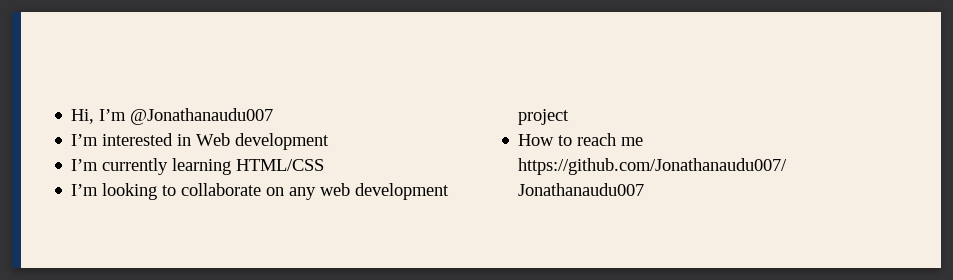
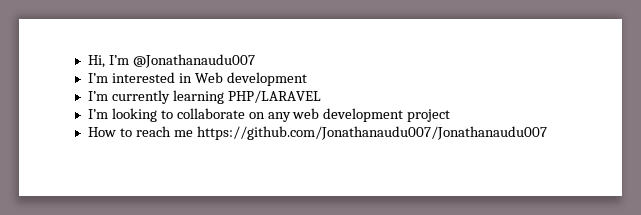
- I’m currently learning HTML/CSS
+ I’m currently learning PHP/LARAVEL

